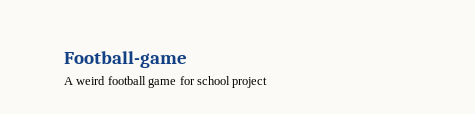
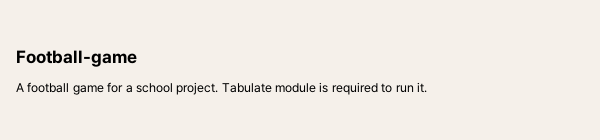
- A weird football game for school project
+ A football game for a school project. Tabulate module is required to run it.

